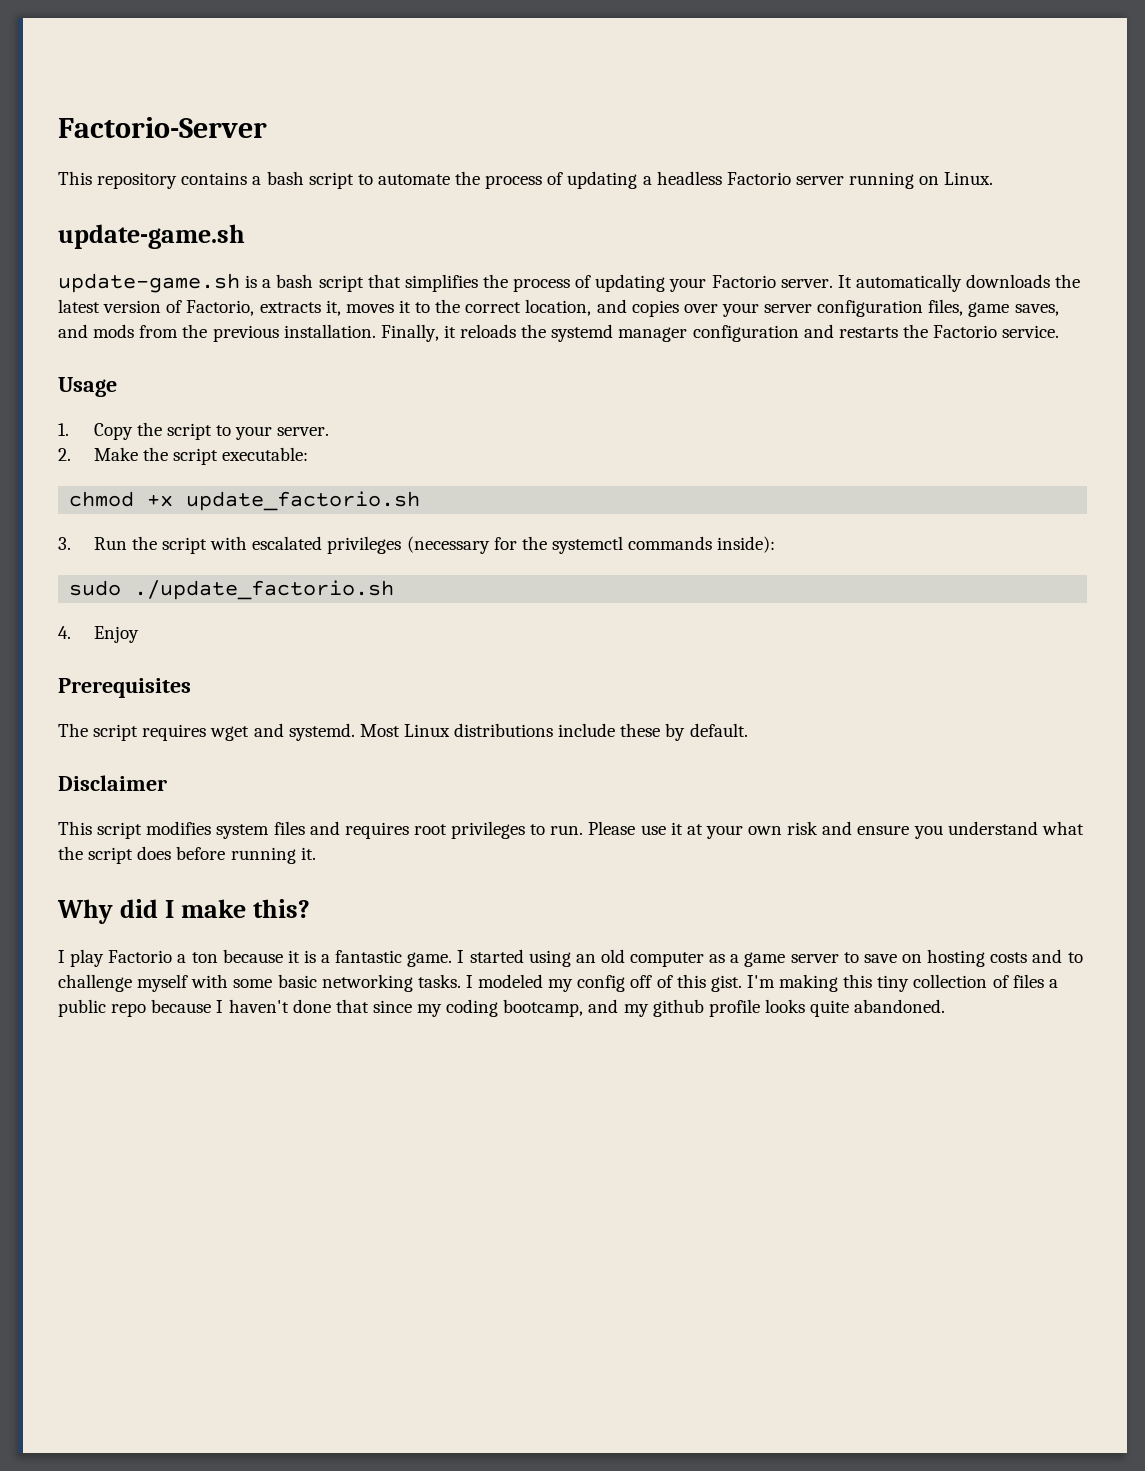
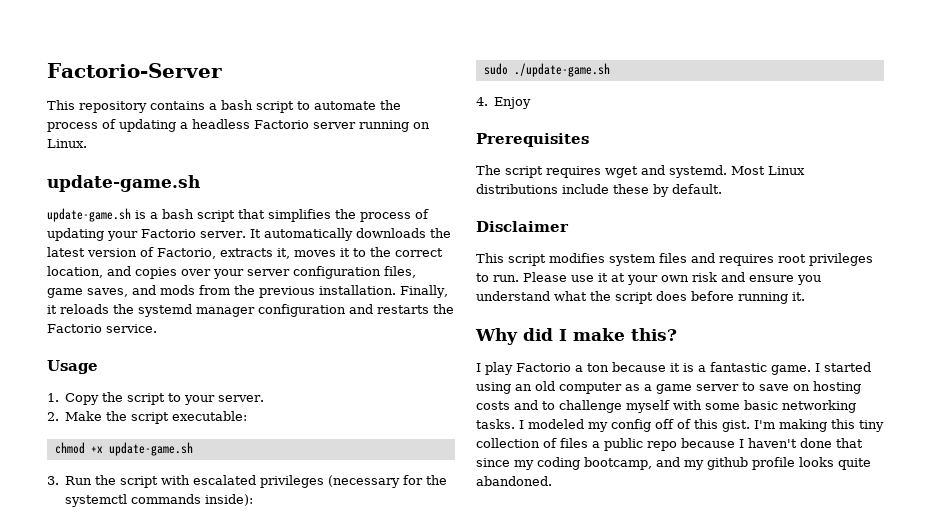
- chmod +x update_factorio.sh
+ chmod +x update-game.sh
- sudo ./update_factorio.sh
+ sudo ./update-game.sh

